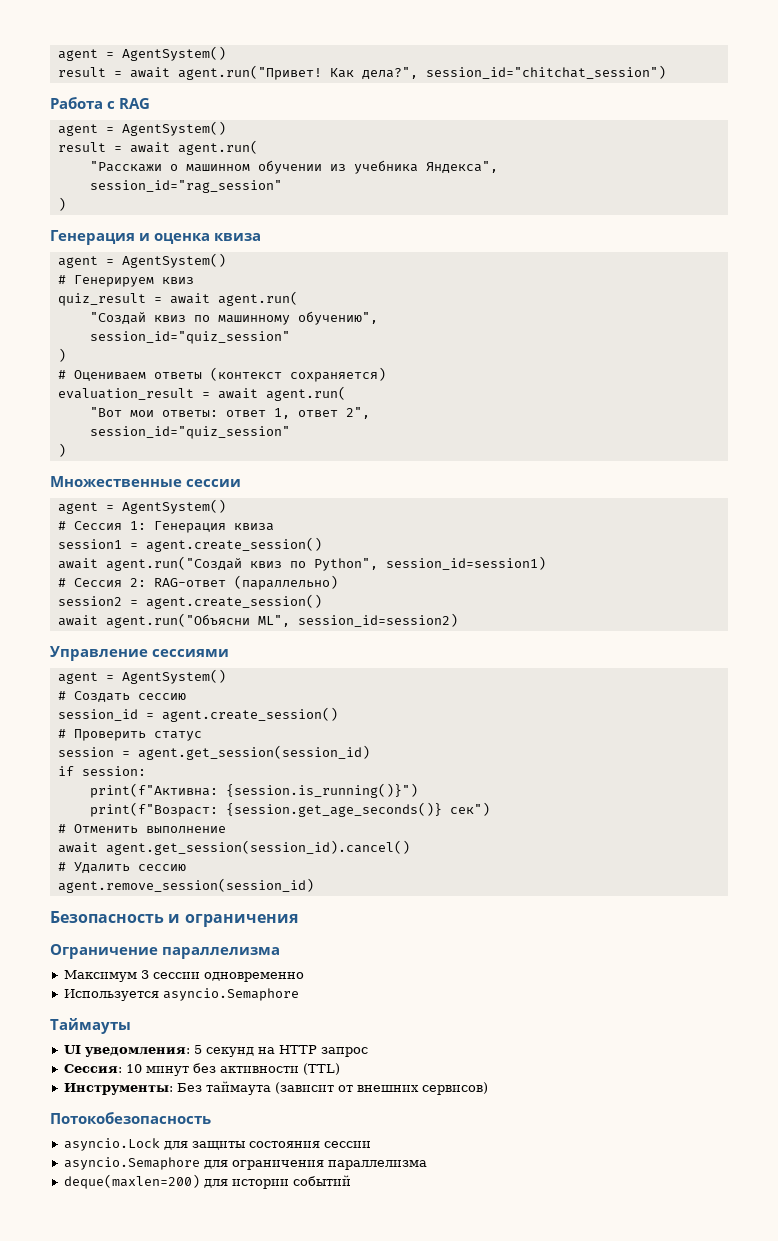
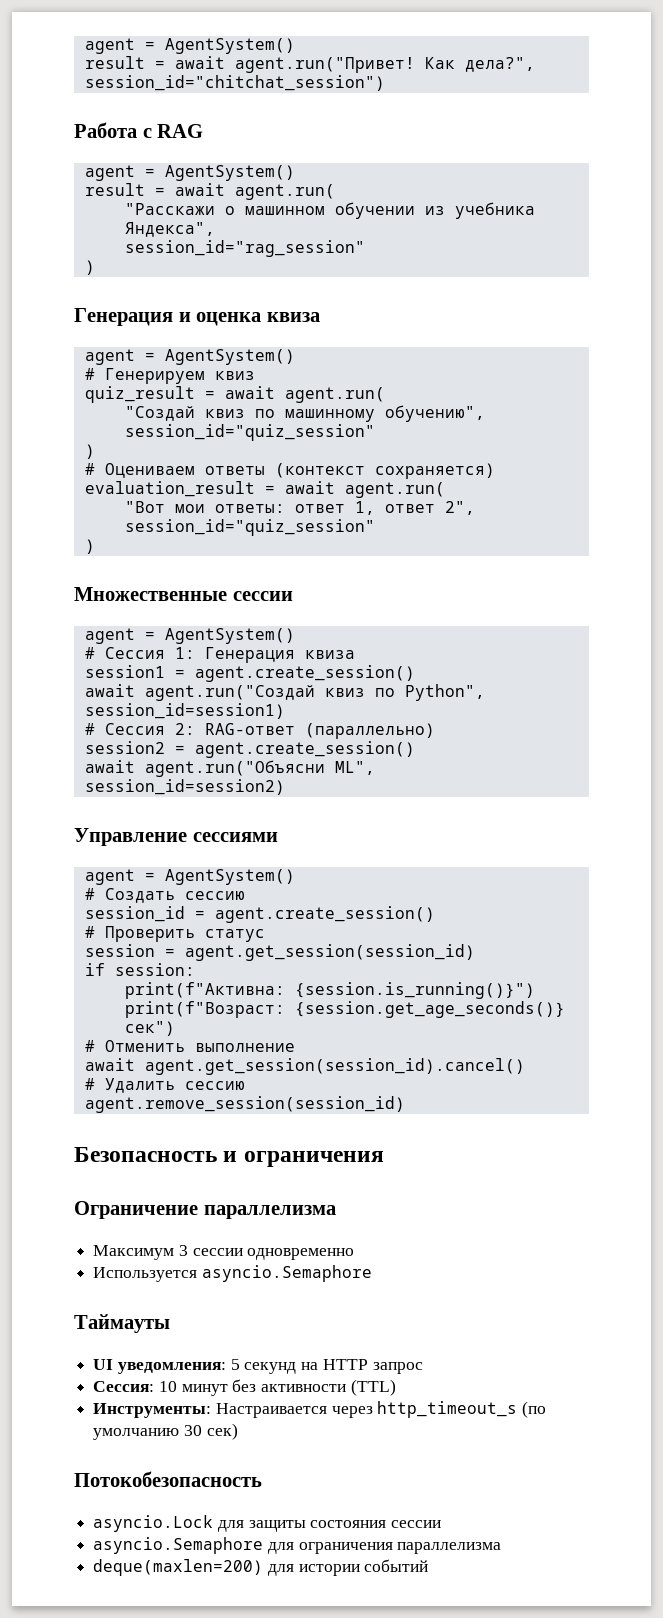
- Инструменты: Без таймаута (зависит от внешних сервисов)
+ Инструменты: Настраивается через http_timeout_s (по умолчанию 30 сек)

